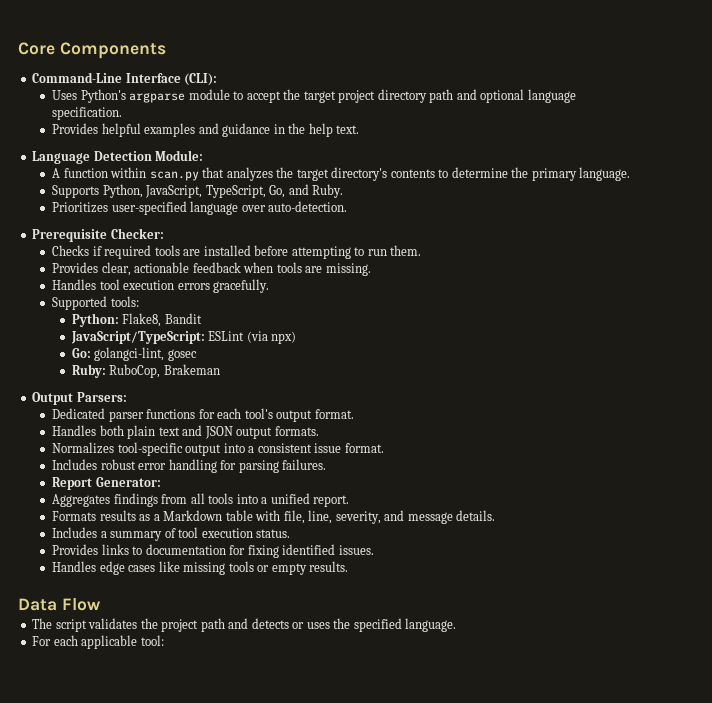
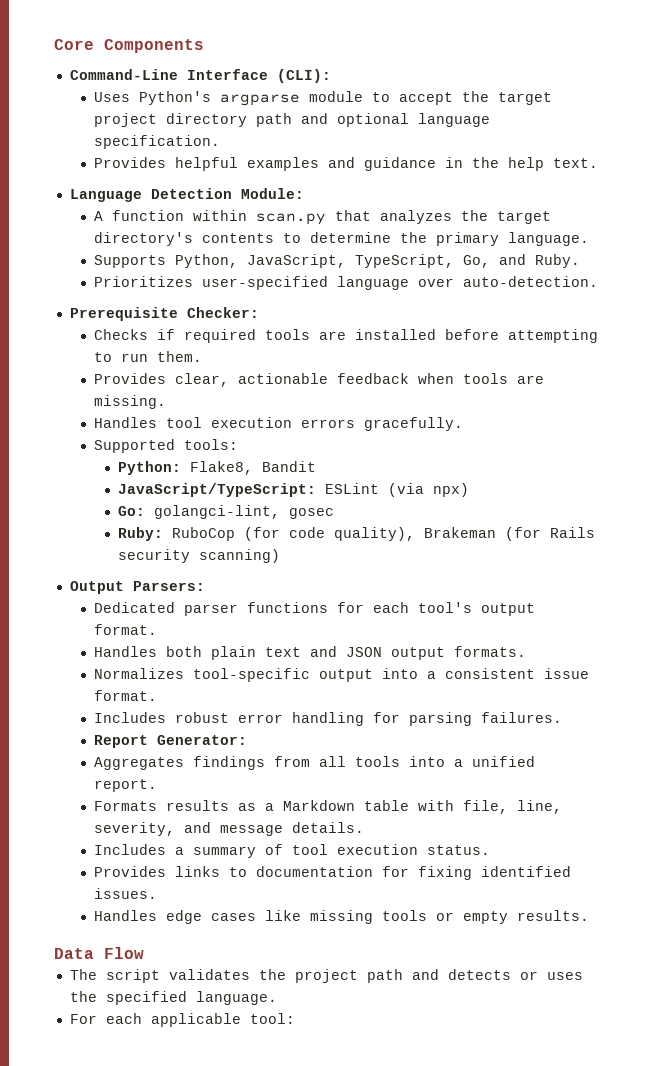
- Ruby: RuboCop, Brakeman
+ Ruby: RuboCop (for code quality), Brakeman (for Rails security scanning)

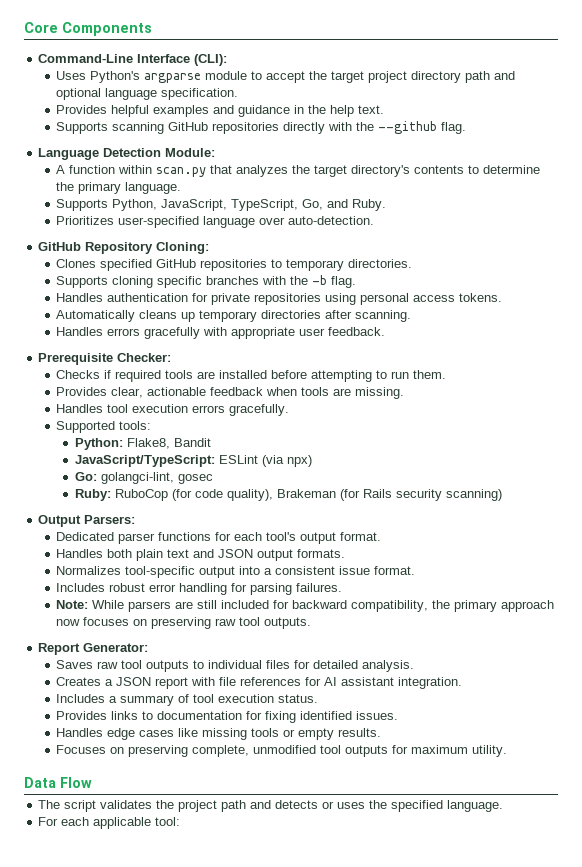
+ Supports scanning GitHub repositories directly with the --github flag.
+ GitHub Repository Cloning:
+ Clones specified GitHub repositories to temporary directories.
+ Supports cloning specific branches with the -b flag.
+ Handles authentication for private repositories using personal access tokens.
+ Automatically cleans up temporary directories after scanning.
+ Handles errors gracefully with appropriate user feedback.
+ Note: While parsers are still included for backward compatibility, the primary approach now focuses on preserving raw tool outputs.
  Report Generator:
- Aggregates findings from all tools into a unified report.
- Formats results as a Markdown table with file, line, severity, and message details.
+ Saves raw tool outputs to individual files for detailed analysis.
+ Creates a JSON report with file references for AI assistant integration.
+ Focuses on preserving complete, unmodified tool outputs for maximum utility.

